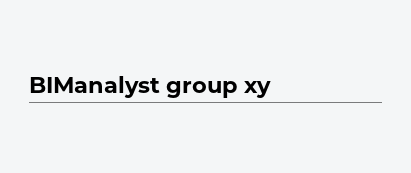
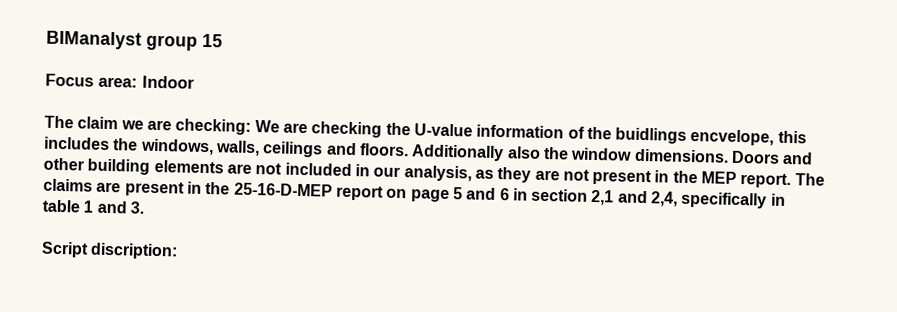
- BIManalyst group xy
+ BIManalyst group 15
+ Focus area: Indoor
+ The claim we are checking: We are checking the U-value information of the buidlings encvelope, this includes the windows, walls, ceilings and floors. Additionally also the window dimensions. Doors and other building elements are not included in our analysis, as they are not present in the MEP report. The claims are present in the 25-16-D-MEP report on page 5 and 6 in section 2,1 and 2,4, specifically in table 1 and 3.
+ Script discription:

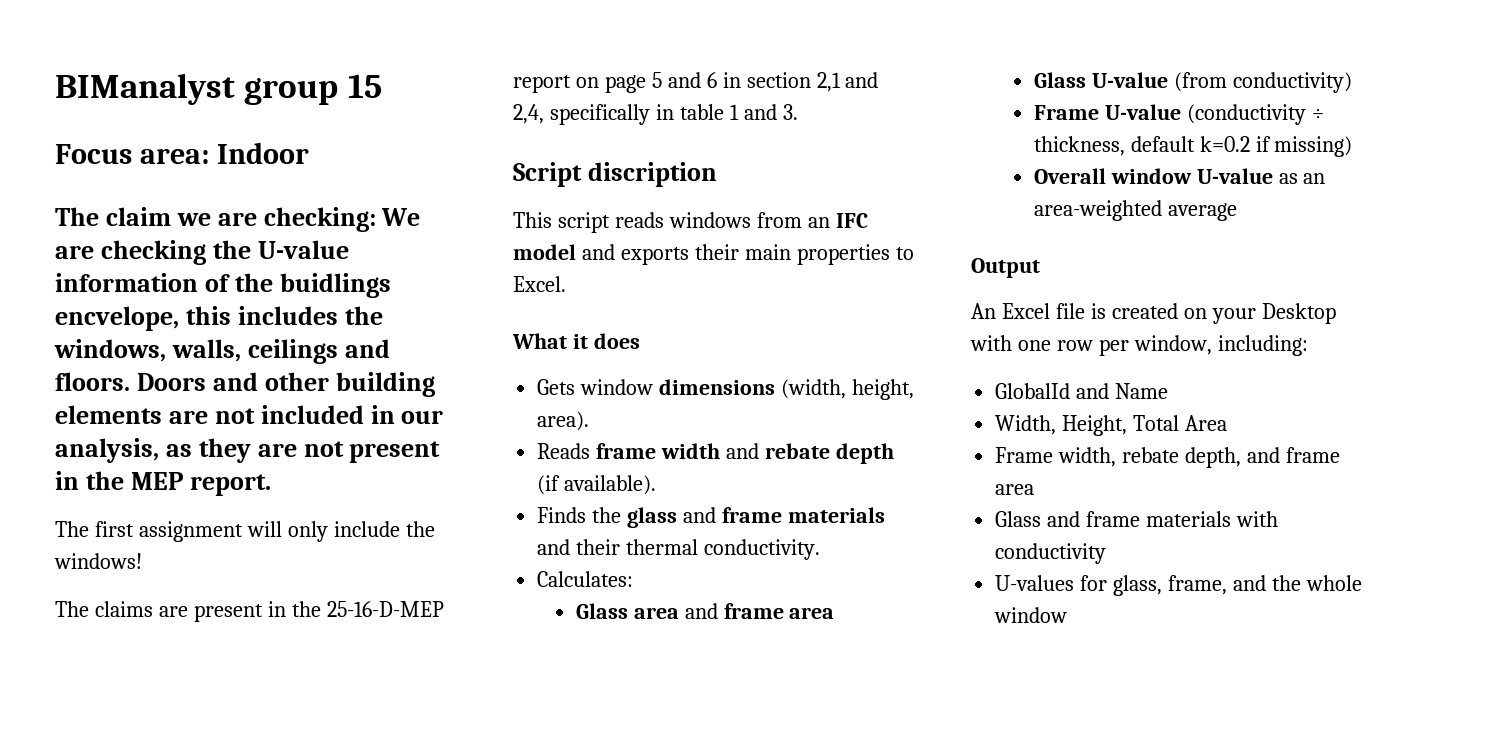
- Additionally also the window dimensions.
- Doors and other building elements are not included in our analysis, as they are not present in the MEP report. The claims are present in the 25-16-D-MEP report on page 5 and 6 in section 2,1 and 2,4, specifically in table 1 and 3.
+ Doors and other building elements are not included in our analysis, as they are not present in the MEP report.
+ The first assignment will only include the windows!
+ The claims are present in the 25-16-D-MEP report on page 5 and 6 in section 2,1 and 2,4, specifically in table 1 and 3.
- Script discription:
+ Script discription
+ This script reads windows from an IFC model and exports their main properties to Excel.
+ What it does
+ Gets window dimensions (width, height, area).
+ Reads frame width and rebate depth (if available).
+ Finds the glass and frame materials and their thermal conductivity.
+ Calculates:
+ Glass area and frame area
+ Glass U-value (from conductivity)
+ Frame U-value (conductivity ÷ thickness, default k=0.2 if missing)
+ Overall window U-value as an area-weighted average
+ Output
+ An Excel file is created on your Desktop with one row per window, including:
+ GlobalId and Name
+ Width, Height, Total Area
+ Frame width, rebate depth, and frame area
+ Glass and frame materials with conductivity
+ U-values for glass, frame, and the whole window

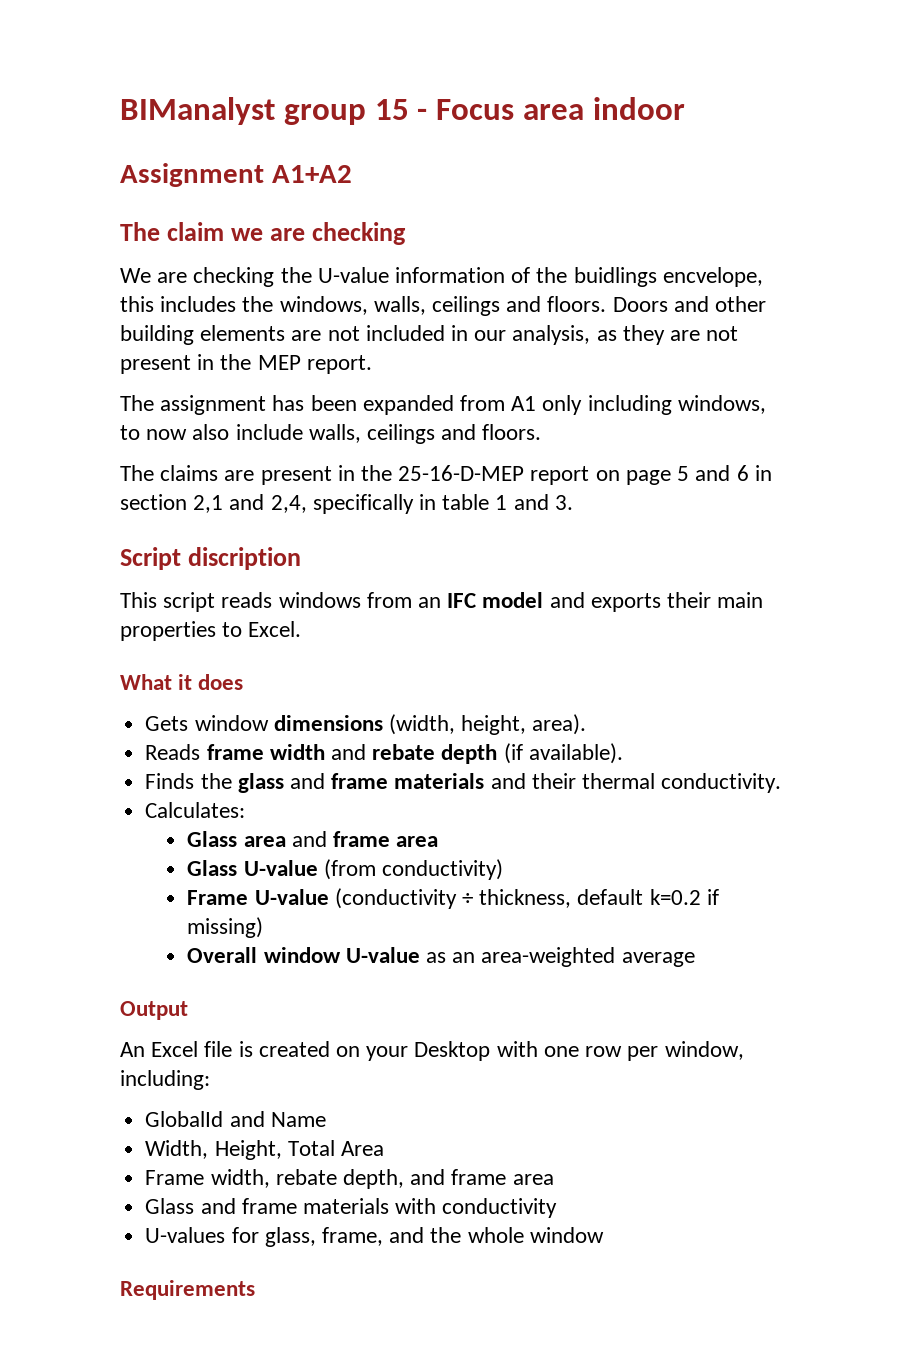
- BIManalyst group 15
- Focus area: Indoor
+ BIManalyst group 15 - Focus area indoor
+ Assignment A1+A2
- The claim we are checking: We are checking the U-value information of the buidlings encvelope, this includes the windows, walls, ceilings and floors.
+ The claim we are checking
+ We are checking the U-value information of the buidlings encvelope, this includes the windows, walls, ceilings and floors.
- The first assignment will only include the windows!
+ The assignment has been expanded from A1 only including windows, to now also include walls, ceilings and floors.
+ Requirements

